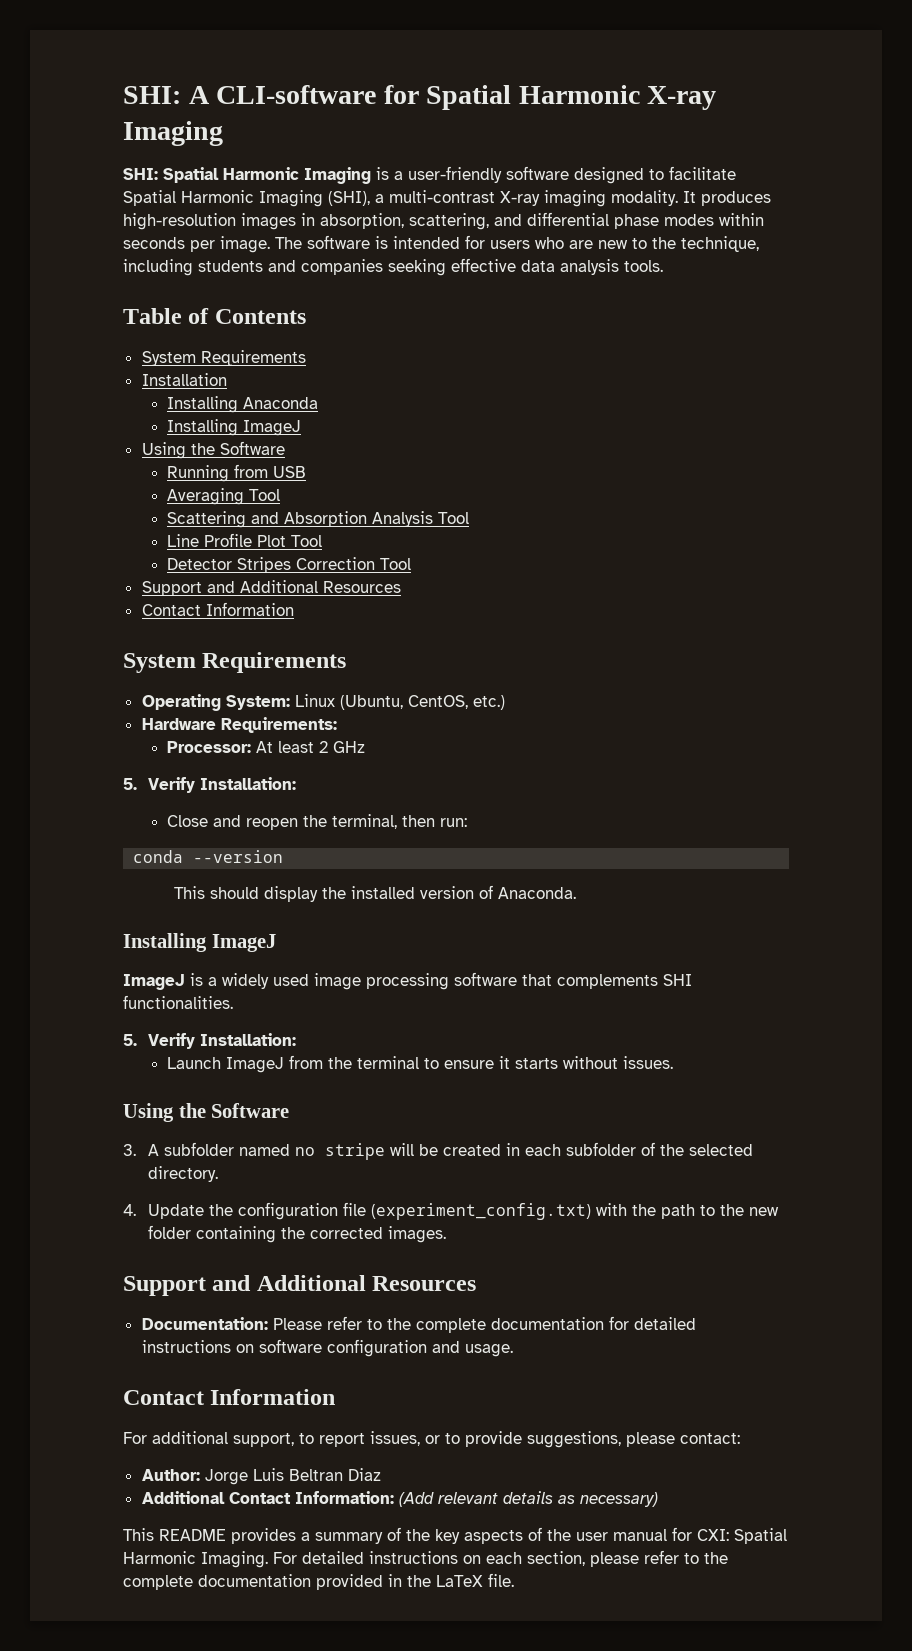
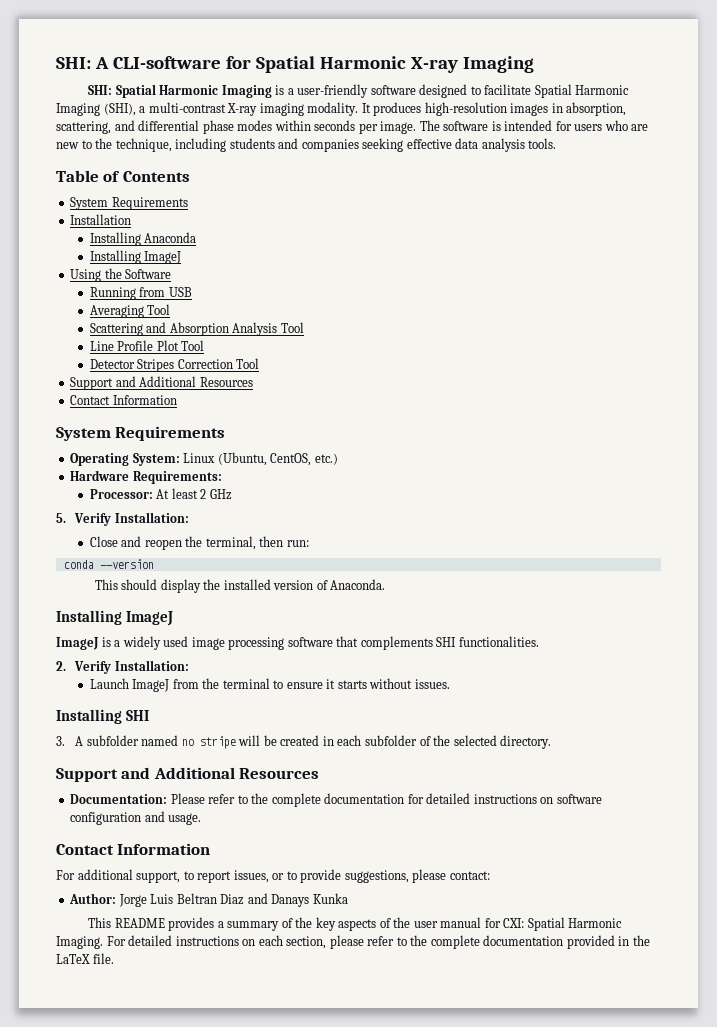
  ImageJ is a widely used image processing software that complements SHI functionalities.
- 5. Verify Installation:
+ 2. Verify Installation:
  Launch ImageJ from the terminal to ensure it starts without issues.
- Using the Software
+ Installing SHI
- 4. Update the configuration file (experiment_config.txt) with the path to the new folder containing the corrected images.
- Author: Jorge Luis Beltran Diaz
- Additional Contact Information: (Add relevant details as necessary)
+ Author: Jorge Luis Beltran Diaz and Danays Kunka

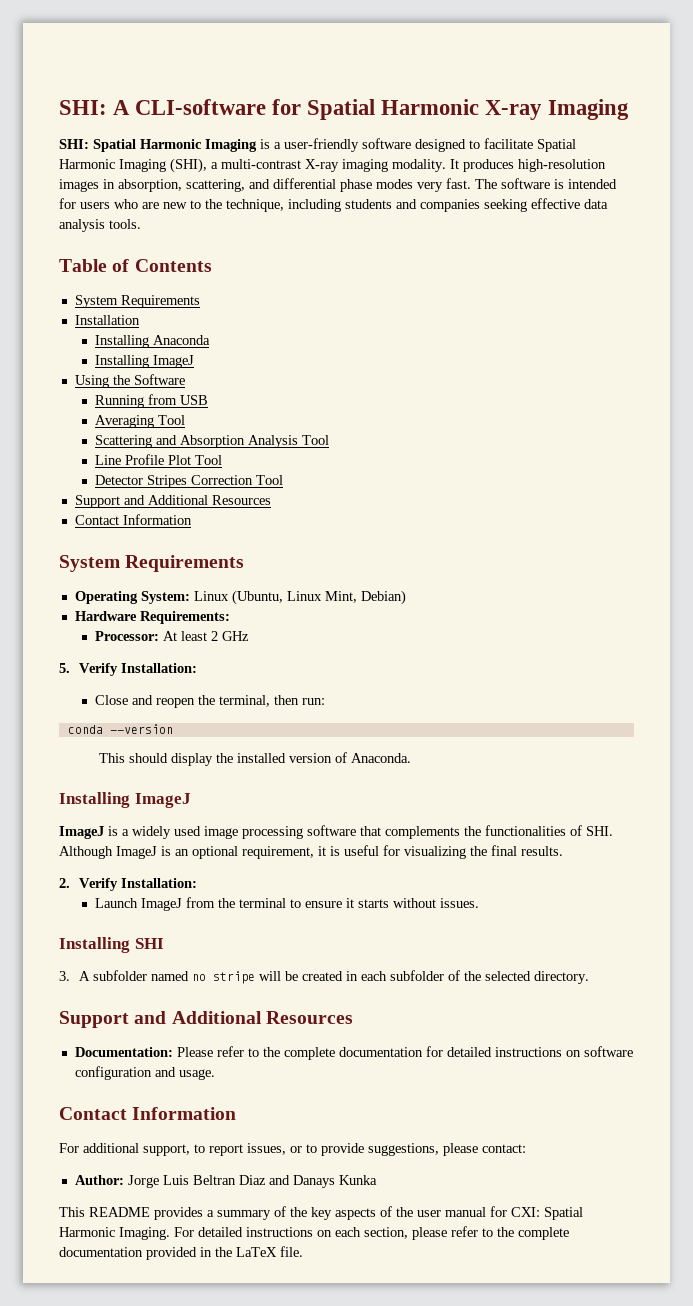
- It produces high-resolution images in absorption, scattering, and differential phase modes within seconds per image.
+ It produces high-resolution images in absorption, scattering, and differential phase modes very fast.
- Operating System: Linux (Ubuntu, CentOS, etc.)
+ Operating System: Linux (Ubuntu, Linux Mint, Debian)
- ImageJ is a widely used image processing software that complements SHI functionalities.
+ ImageJ is a widely used image processing software that complements the functionalities of SHI. Although ImageJ is an optional requirement, it is useful for visualizing the final results.

